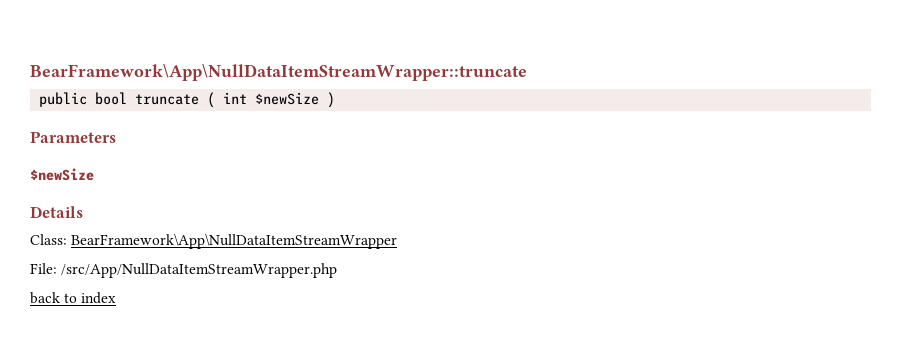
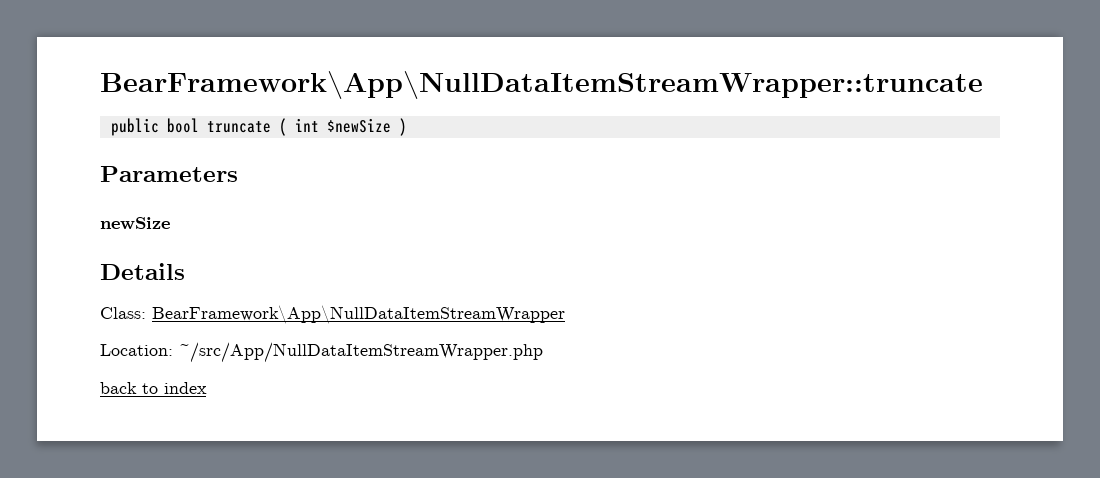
  Parameters
- $newSize
+ newSize
- File: /src/App/NullDataItemStreamWrapper.php
+ Location: ~/src/App/NullDataItemStreamWrapper.php

